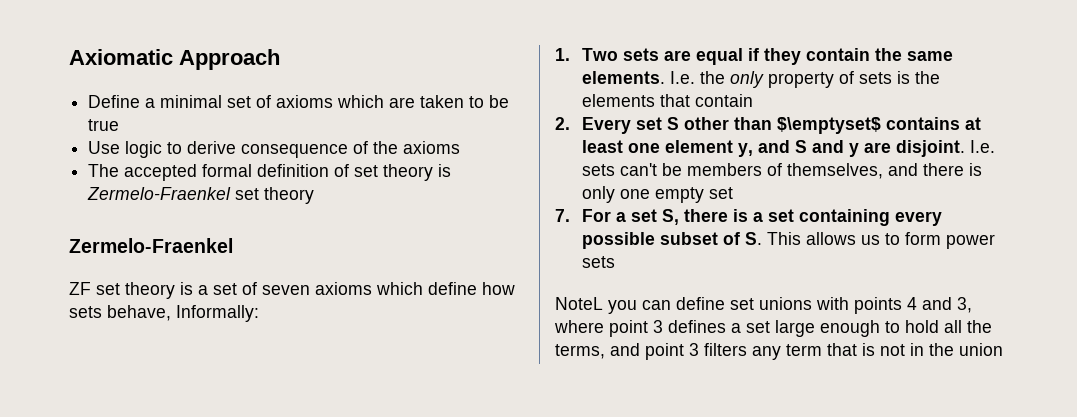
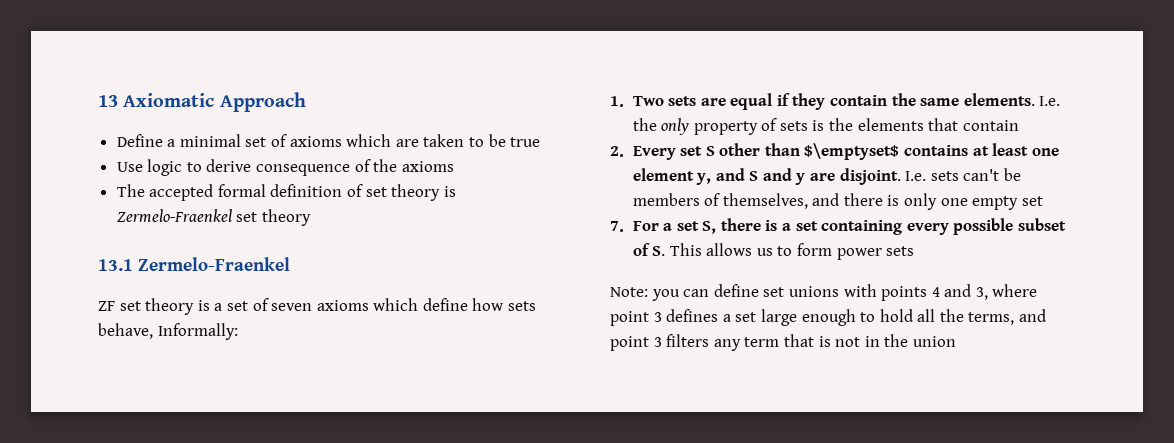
- Axiomatic Approach
+ 13 Axiomatic Approach
  The accepted formal definition of set theory is Zermelo-Fraenkel set theory
- Zermelo-Fraenkel
+ 13.1 Zermelo-Fraenkel
- NoteL you can define set unions with points 4 and 3, where point 3 defines a set large enough to hold all the terms, and point 3 filters any term that is not in the union
+ Note: you can define set unions with points 4 and 3, where point 3 defines a set large enough to hold all the terms, and point 3 filters any term that is not in the union

